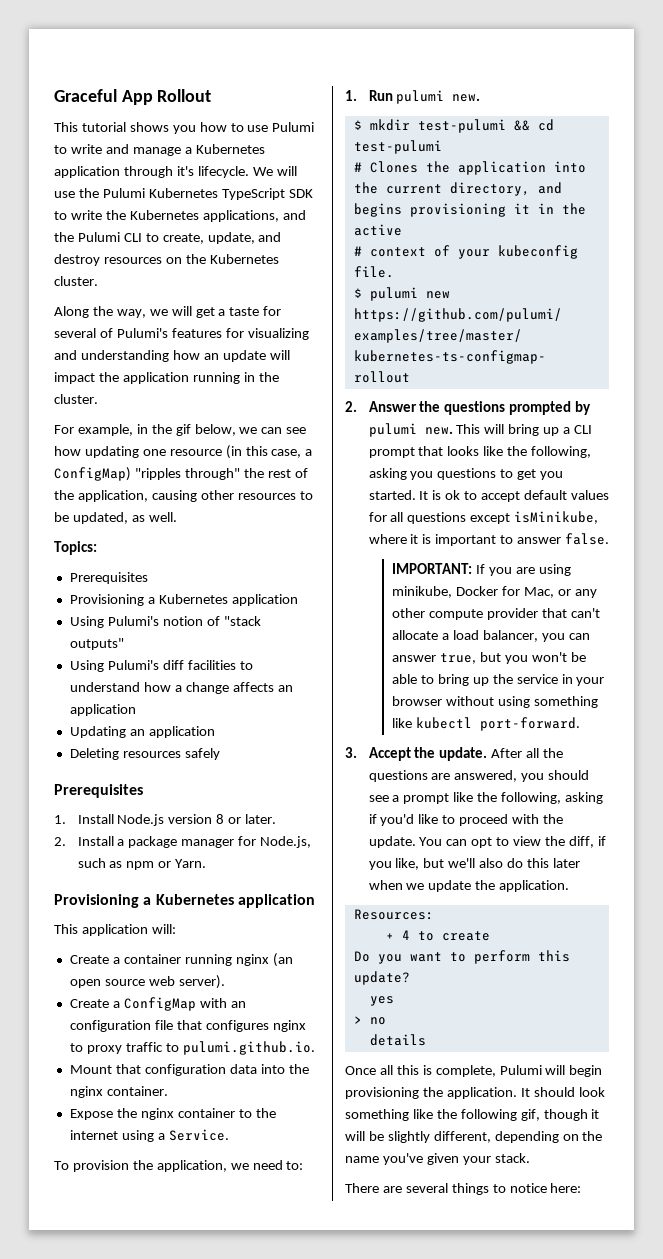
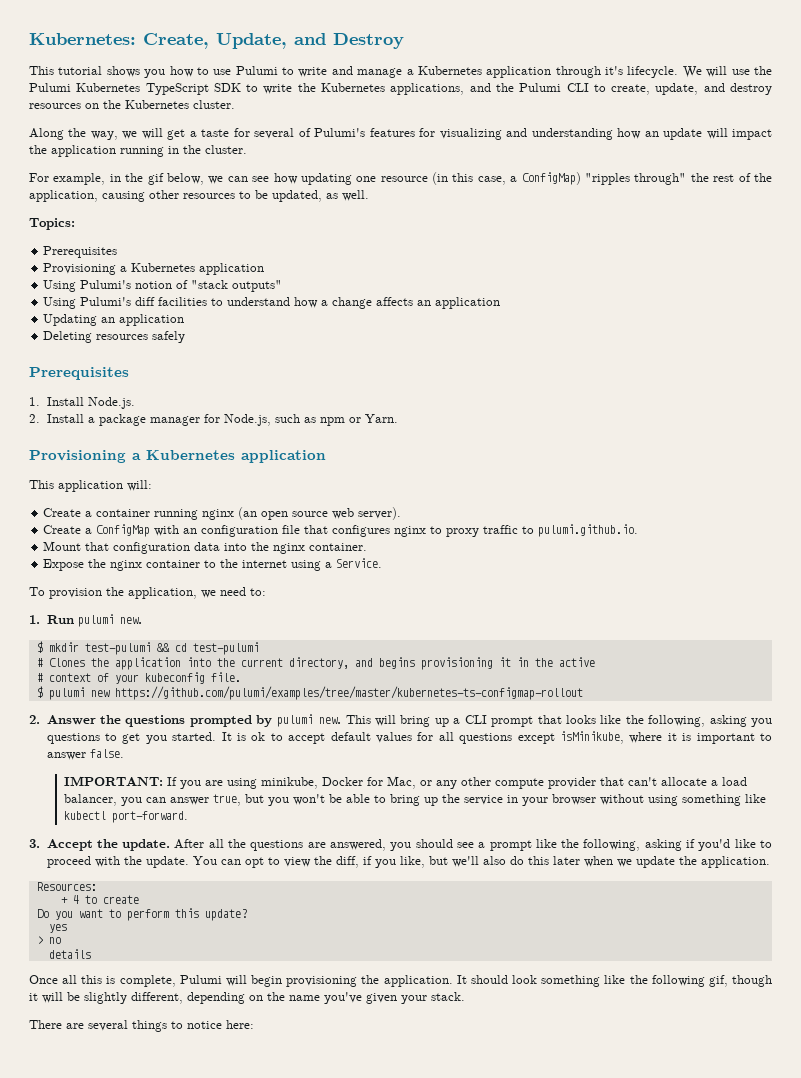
- Graceful App Rollout
+ Kubernetes: Create, Update, and Destroy
- 1. Install Node.js version 8 or later.
+ 1. Install Node.js.

